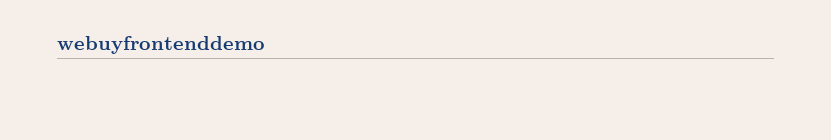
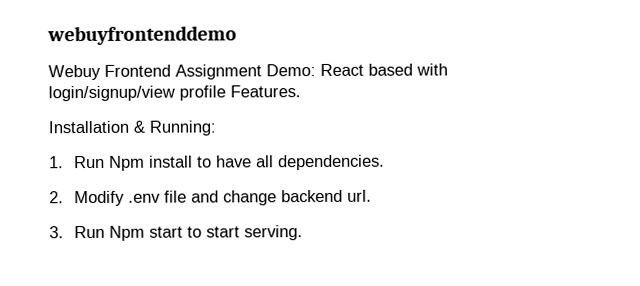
+ Webuy Frontend Assignment Demo: React based with login/signup/view profile Features.
+ Installation & Running:
+ 1. Run Npm install to have all dependencies.
+ 2. Modify .env file and change backend url.
+ 3. Run Npm start to start serving.

